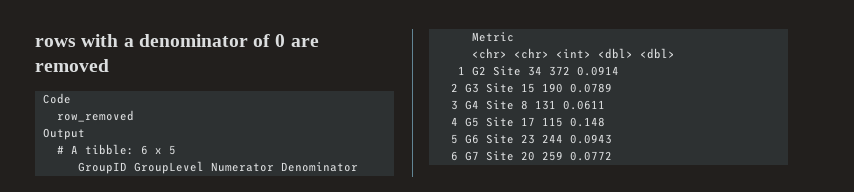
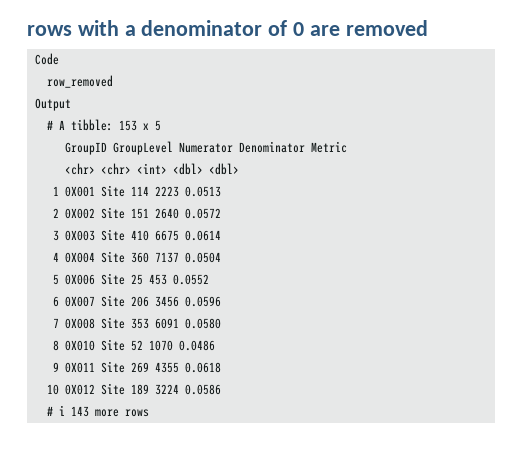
- # A tibble: 6 x 5
+ # A tibble: 153 x 5
- 1 G2 Site 34 372 0.0914
- 2 G3 Site 15 190 0.0789
- 3 G4 Site 8 131 0.0611
- 4 G5 Site 17 115 0.148
- 5 G6 Site 23 244 0.0943
- 6 G7 Site 20 259 0.0772
+ 1 0X001 Site 114 2223 0.0513
+ 2 0X002 Site 151 2640 0.0572
+ 3 0X003 Site 410 6675 0.0614
+ 4 0X004 Site 360 7137 0.0504
+ 5 0X006 Site 25 453 0.0552
+ 6 0X007 Site 206 3456 0.0596
+ 7 0X008 Site 353 6091 0.0580
+ 8 0X010 Site 52 1070 0.0486
+ 9 0X011 Site 269 4355 0.0618
+ 10 0X012 Site 189 3224 0.0586
+ # i 143 more rows

